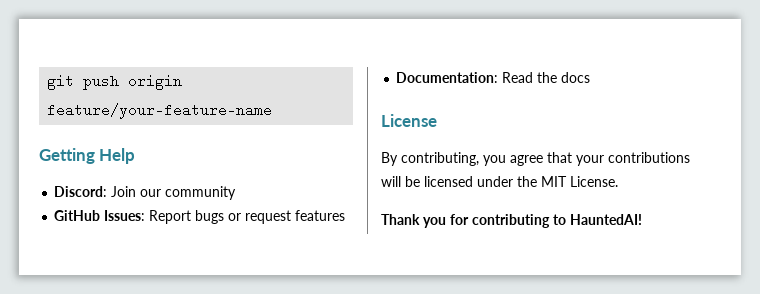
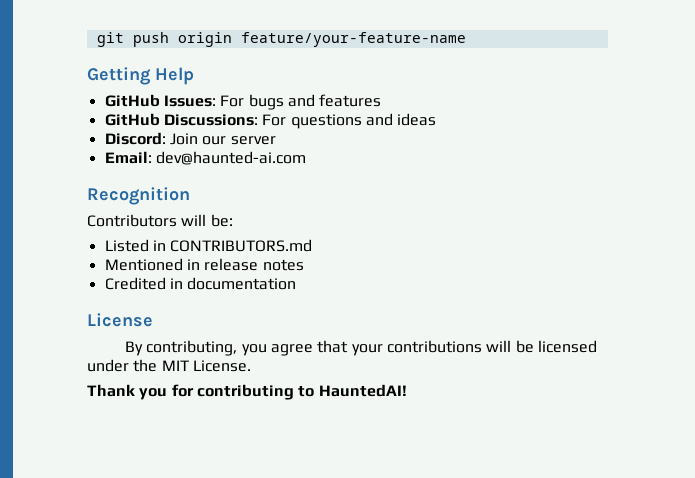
- Discord: Join our community
- GitHub Issues: Report bugs or request features
- Documentation: Read the docs
+ GitHub Issues: For bugs and features
+ GitHub Discussions: For questions and ideas
+ Discord: Join our server
+ Email: dev@haunted-ai.com
+ Recognition
+ Contributors will be:
+ Listed in CONTRIBUTORS.md
+ Mentioned in release notes
+ Credited in documentation

